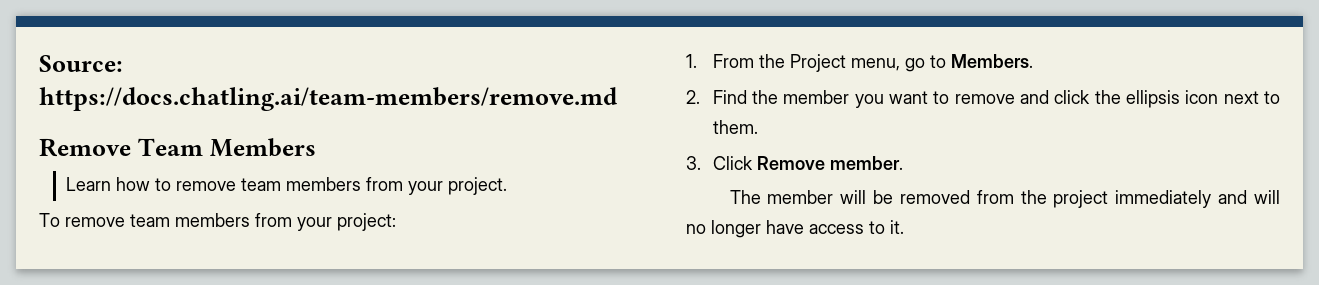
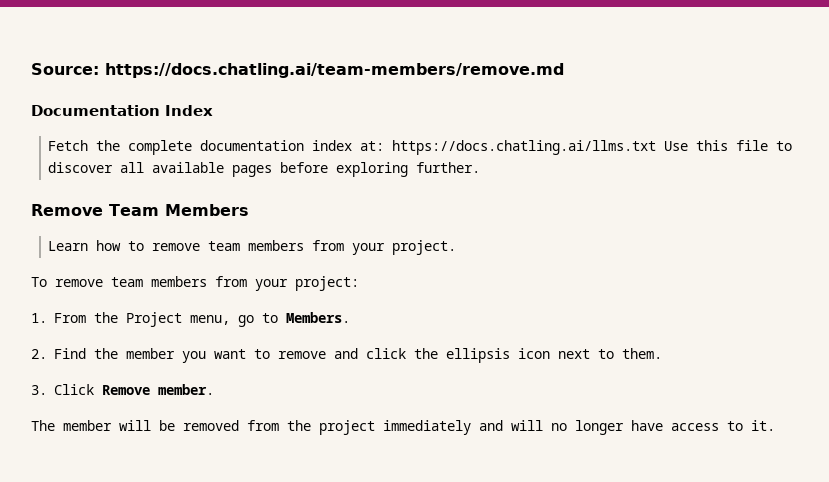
+ Documentation Index
+ Fetch the complete documentation index at: https://docs.chatling.ai/llms.txt Use this file to discover all available pages before exploring further.

